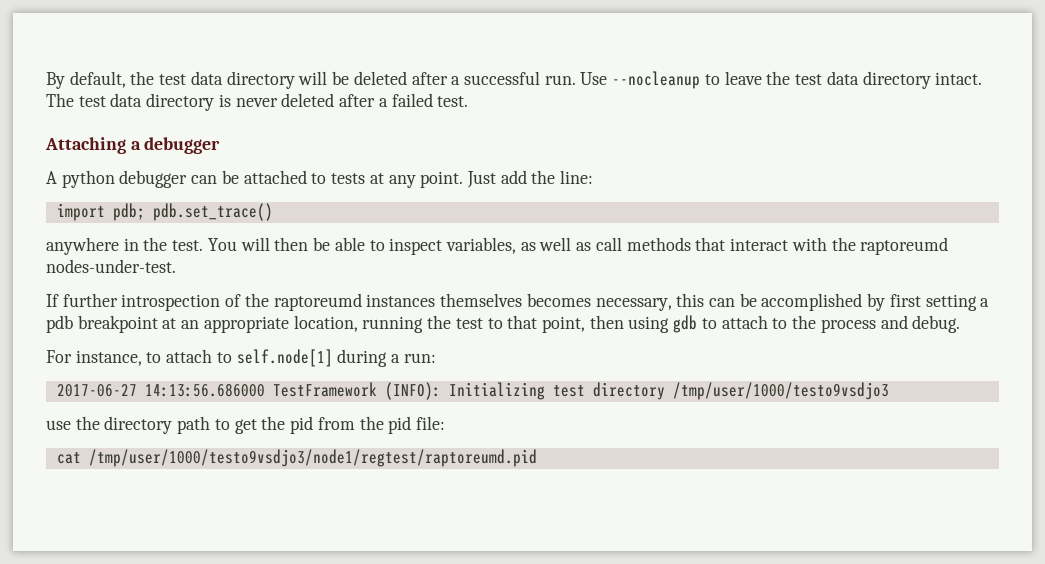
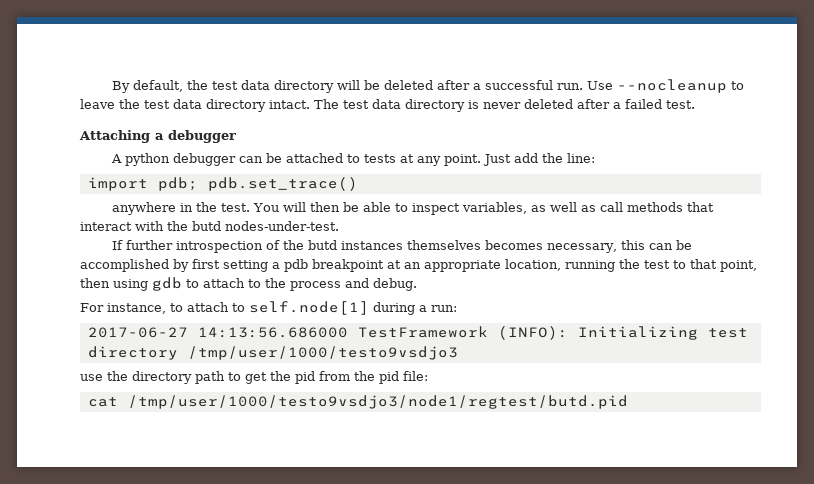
- You will then be able to inspect variables, as well as call methods that interact with the raptoreumd nodes-under-test.
+ You will then be able to inspect variables, as well as call methods that interact with the butd nodes-under-test.
- If further introspection of the raptoreumd instances themselves becomes necessary, this can be accomplished by first setting a pdb breakpoint at an appropriate location, running the test to that point, then using gdb to attach to the process and debug.
+ If further introspection of the butd instances themselves becomes necessary, this can be accomplished by first setting a pdb breakpoint at an appropriate location, running the test to that point, then using gdb to attach to the process and debug.
- cat /tmp/user/1000/testo9vsdjo3/node1/regtest/raptoreumd.pid
+ cat /tmp/user/1000/testo9vsdjo3/node1/regtest/butd.pid

